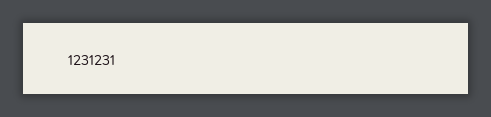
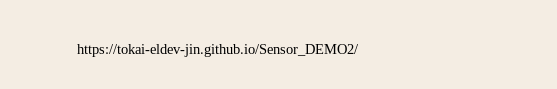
- 1231231
+ https://tokai-eldev-jin.github.io/Sensor_DEMO2/

